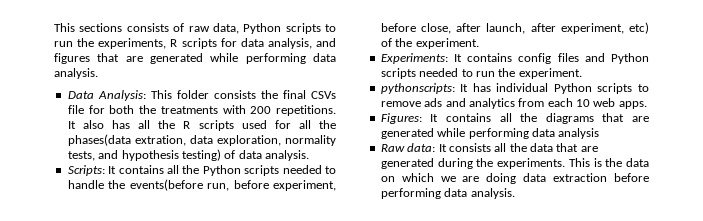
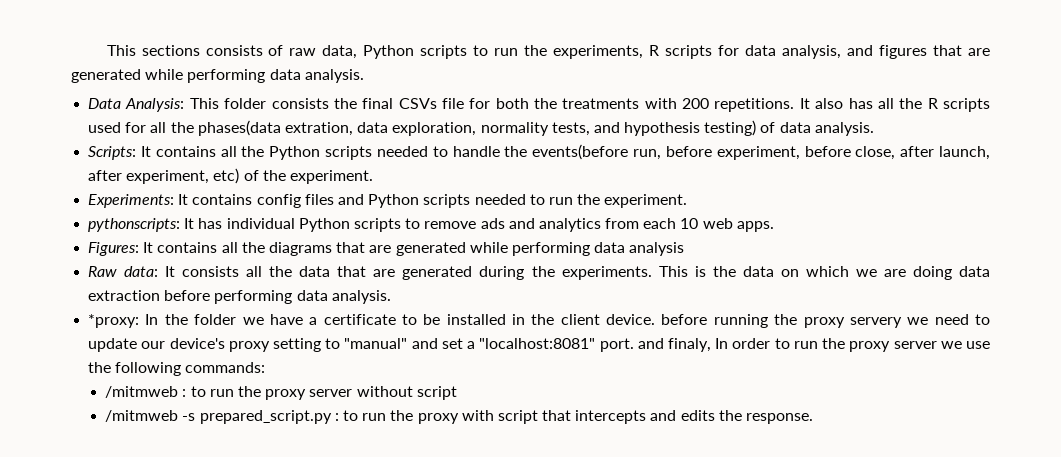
+ *proxy: In the folder we have a certificate to be installed in the client device. before running the proxy servery we need to update our device's proxy setting to "manual" and set a "localhost:8081" port. and finaly, In order to run the proxy server we use the following commands:
+ /mitmweb : to run the proxy server without script
+ /mitmweb -s prepared_script.py : to run the proxy with script that intercepts and edits the response.

